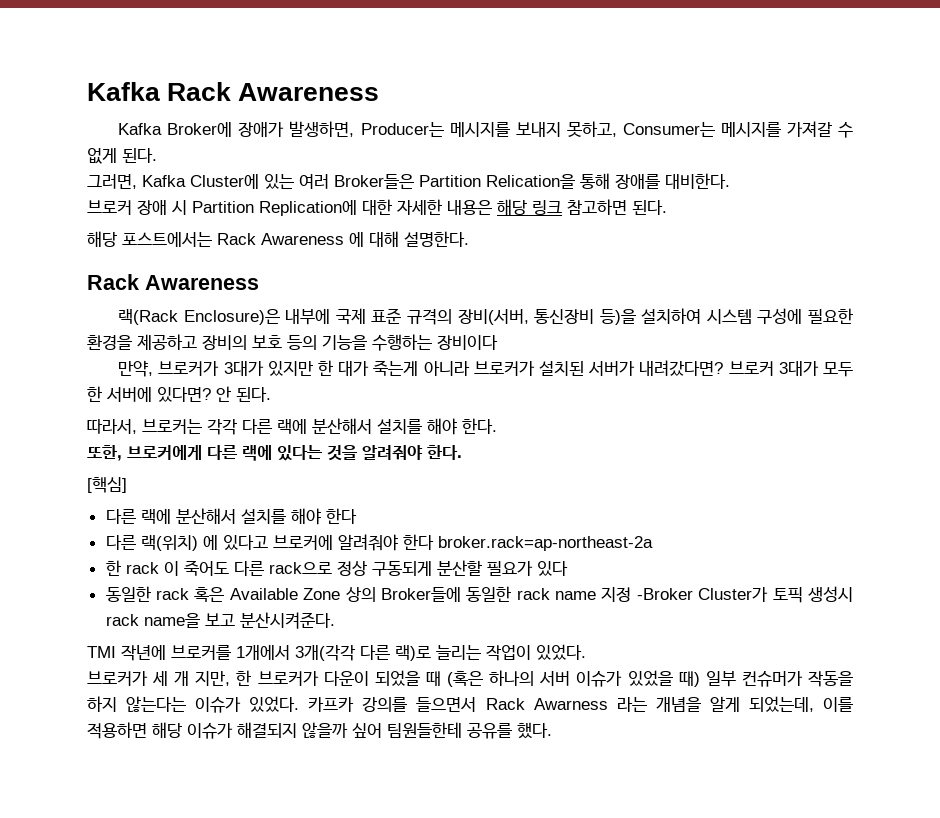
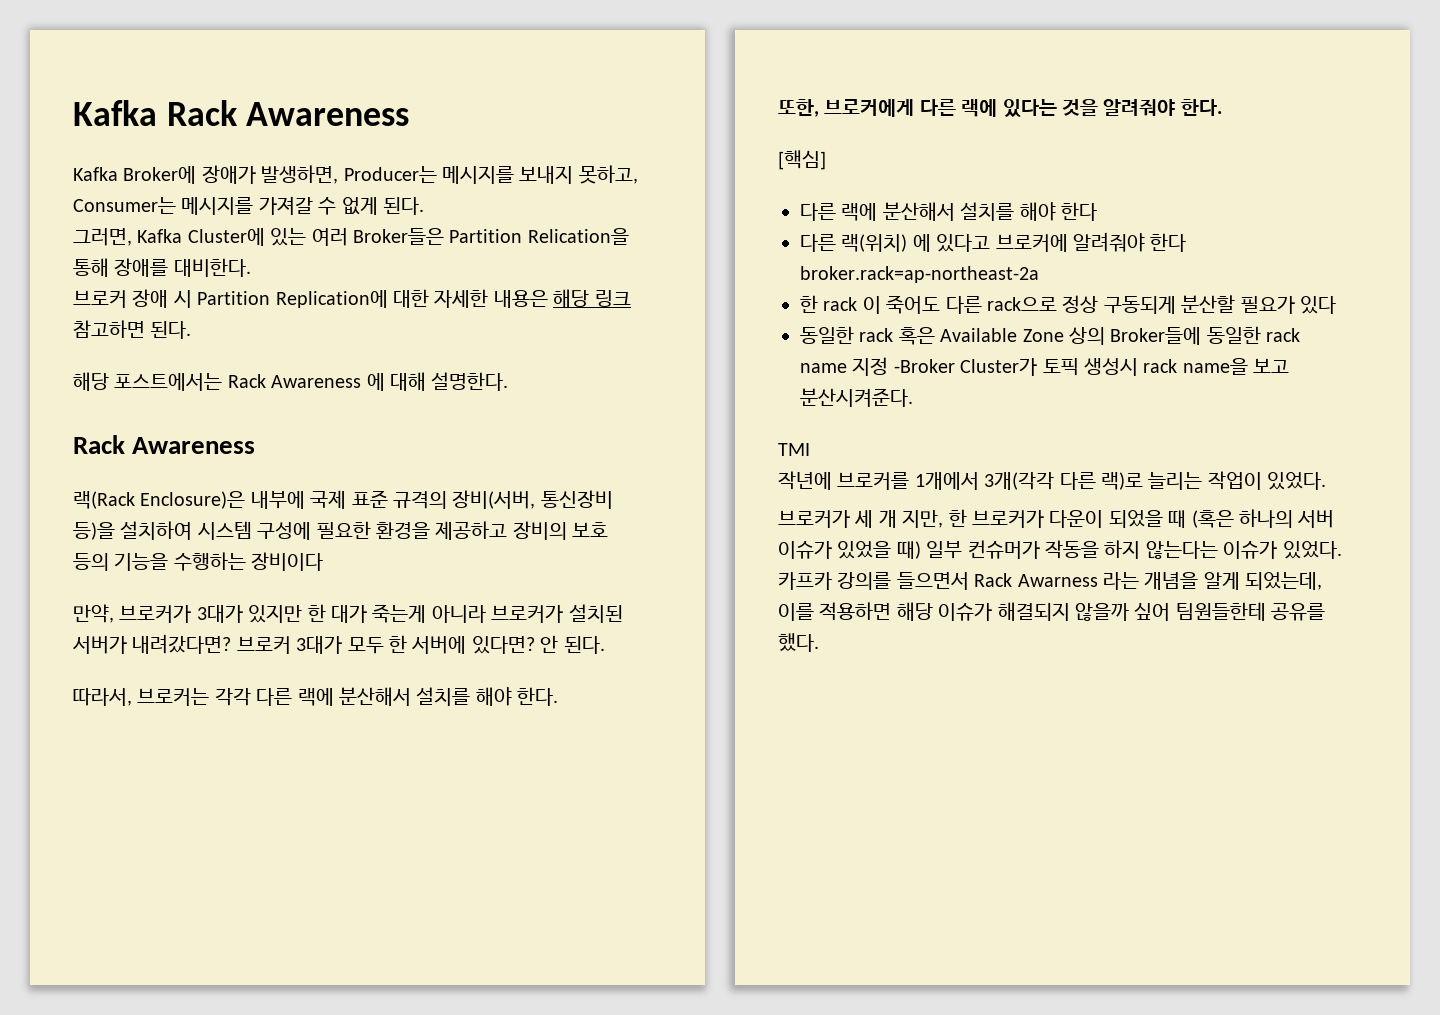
- TMI 작년에 브로커를 1개에서 3개(각각 다른 랙)로 늘리는 작업이 있었다.
+ TMI
+ 작년에 브로커를 1개에서 3개(각각 다른 랙)로 늘리는 작업이 있었다.

